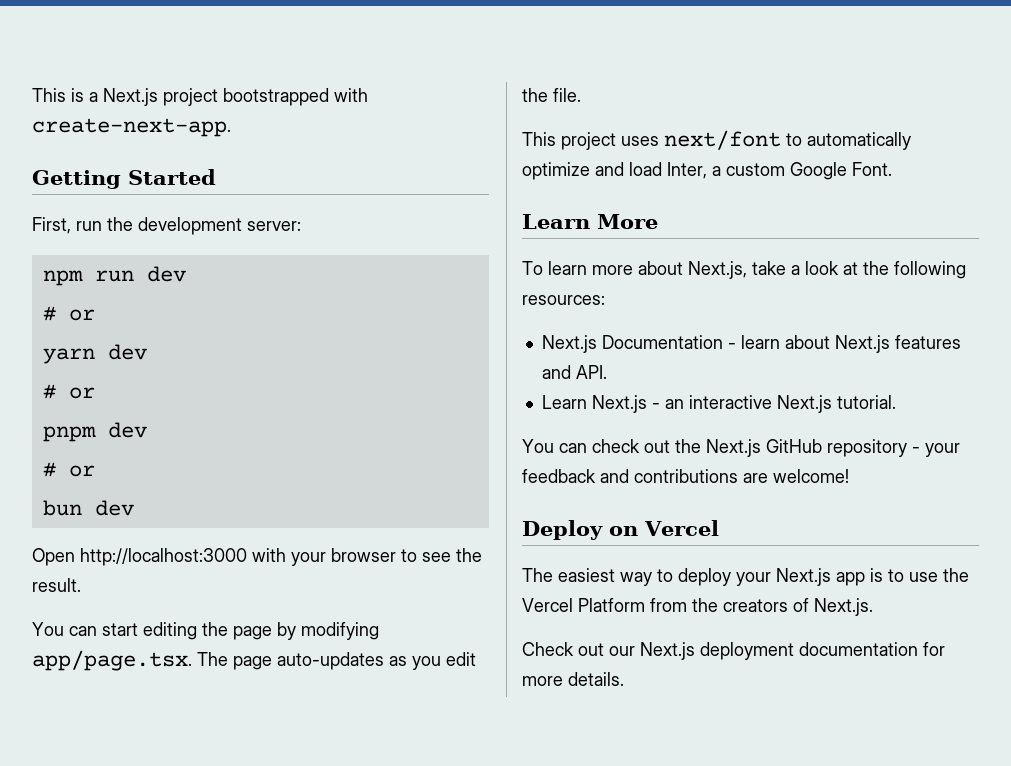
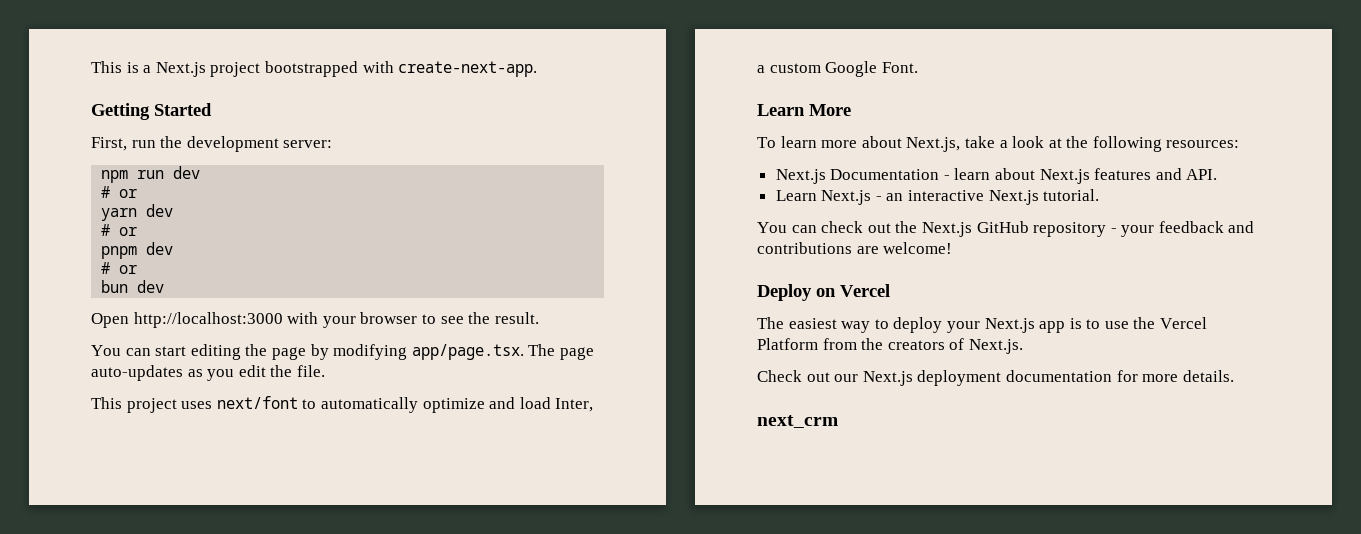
+ next_crm

